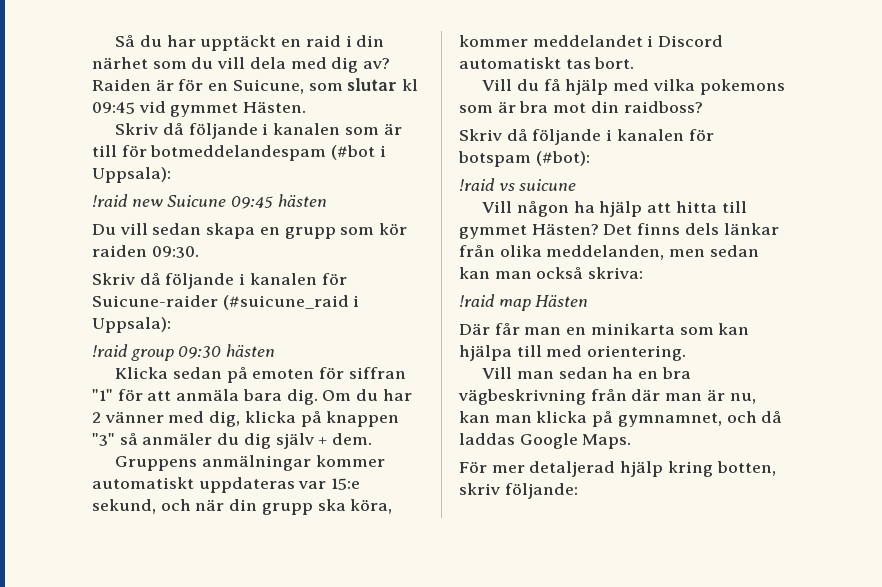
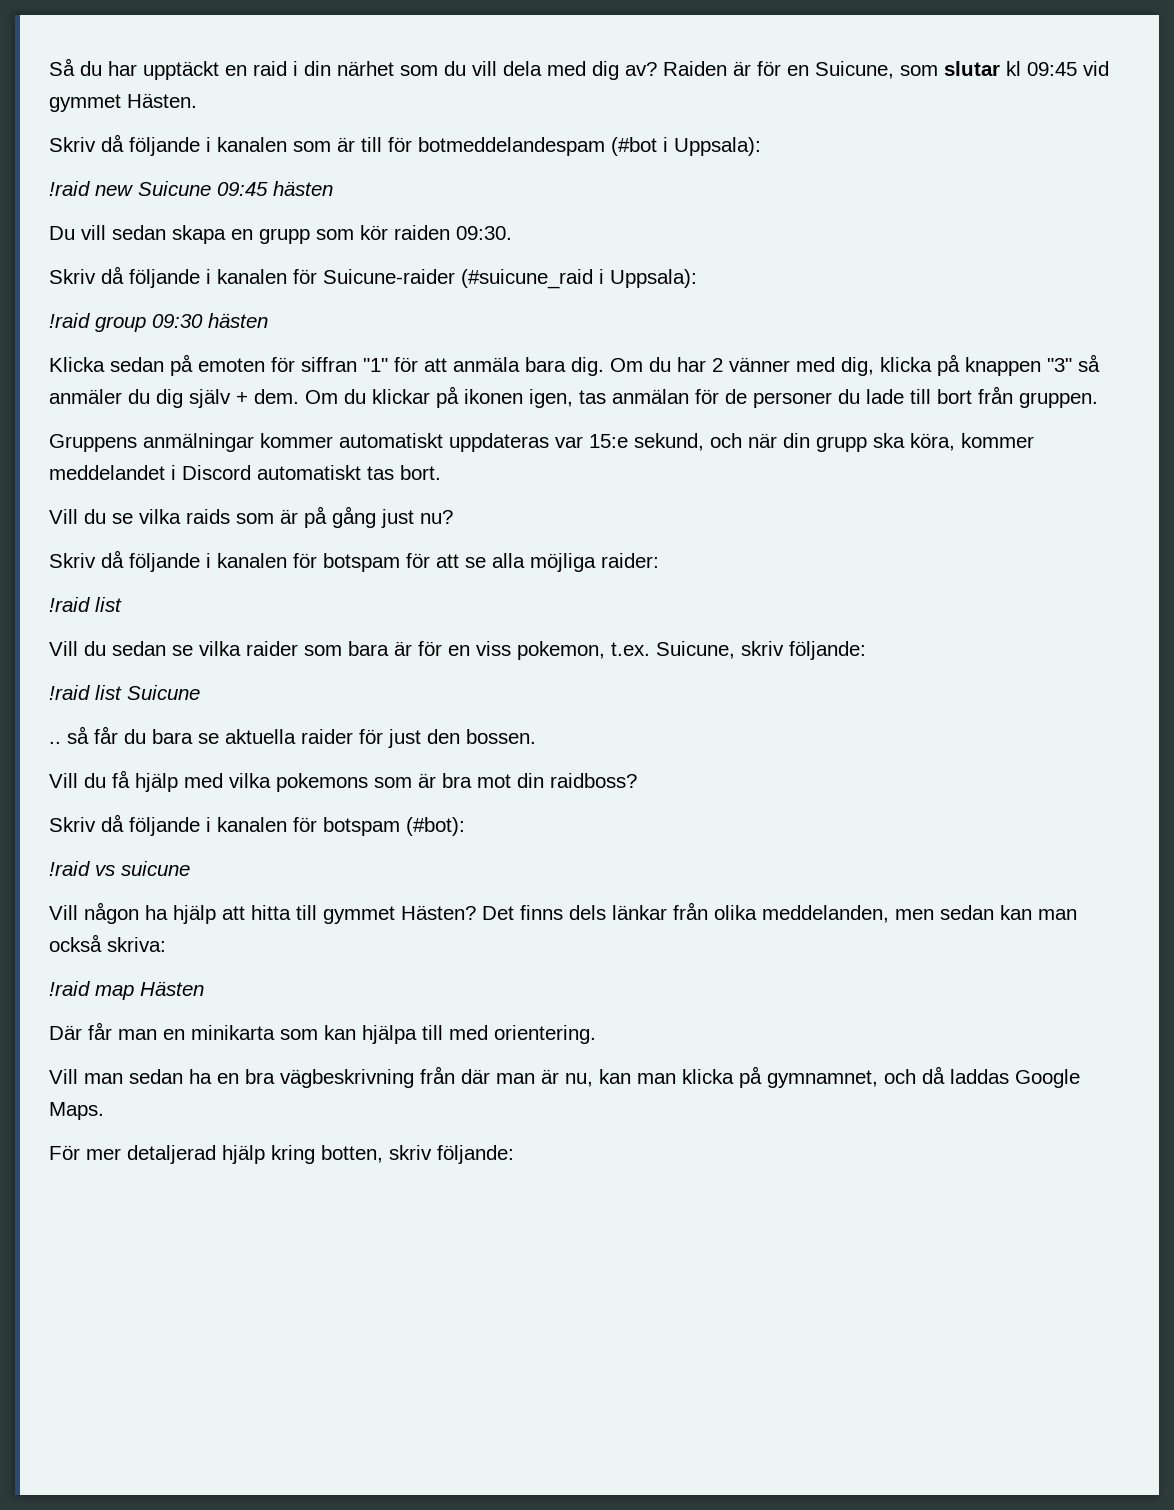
+ Om du klickar på ikonen igen, tas anmälan för de personer du lade till bort från gruppen.
+ Vill du se vilka raids som är på gång just nu?
+ Skriv då följande i kanalen för botspam för att se alla möjliga raider:
+ !raid list
+ Vill du sedan se vilka raider som bara är för en viss pokemon, t.ex. Suicune, skriv följande:
+ !raid list Suicune
+ .. så får du bara se aktuella raider för just den bossen.

